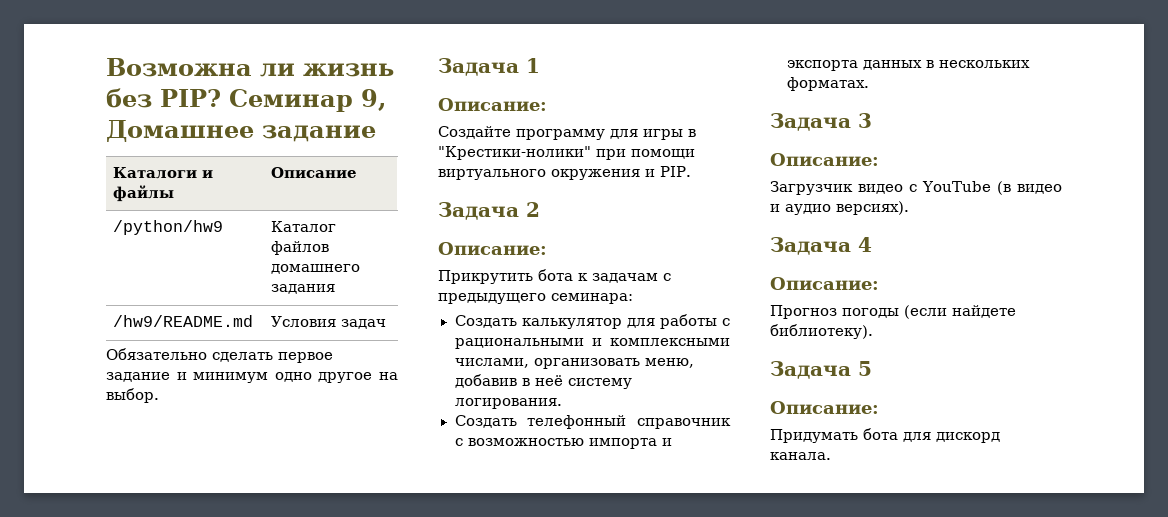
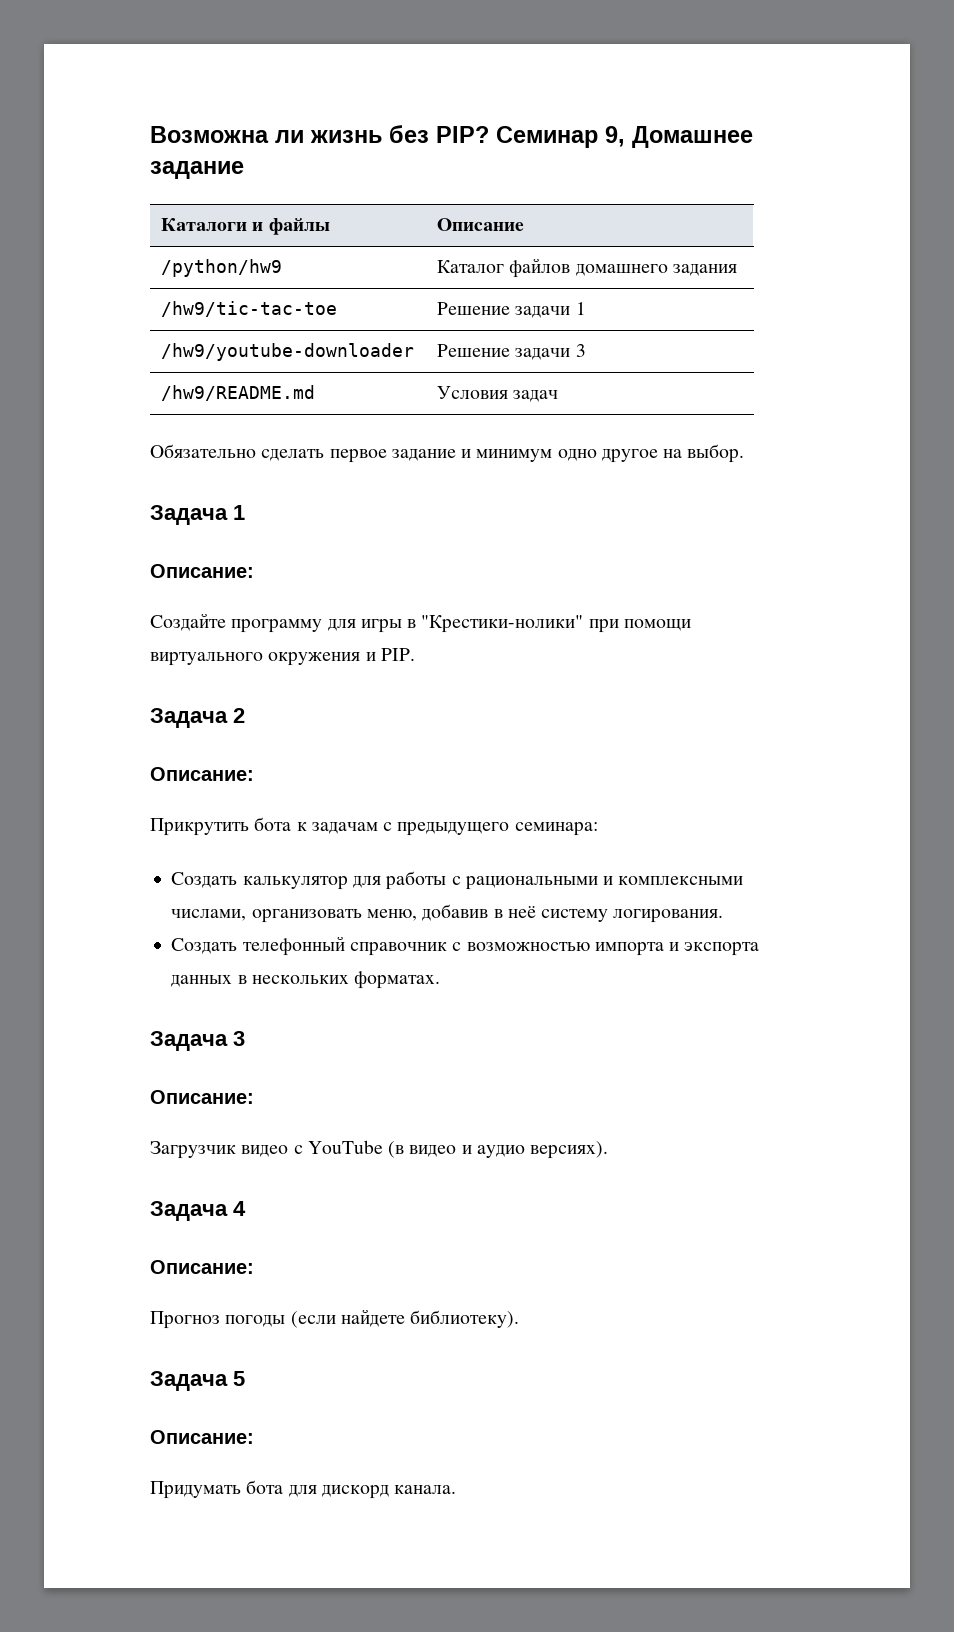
+ /hw9/tic-tac-toe | Решение задачи 1
+ /hw9/youtube-downloader | Решение задачи 3

